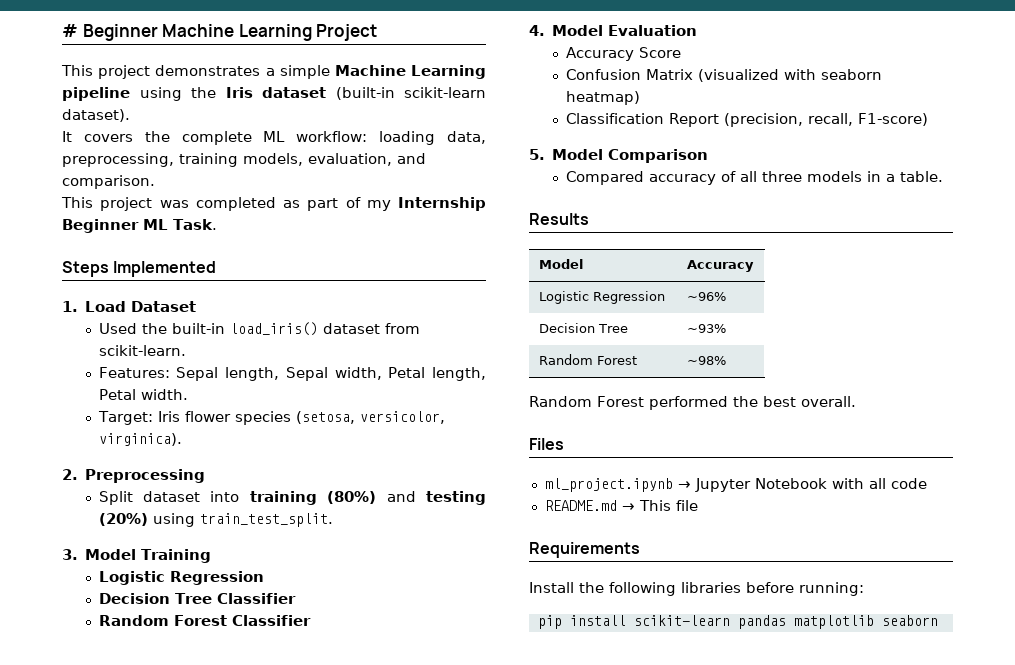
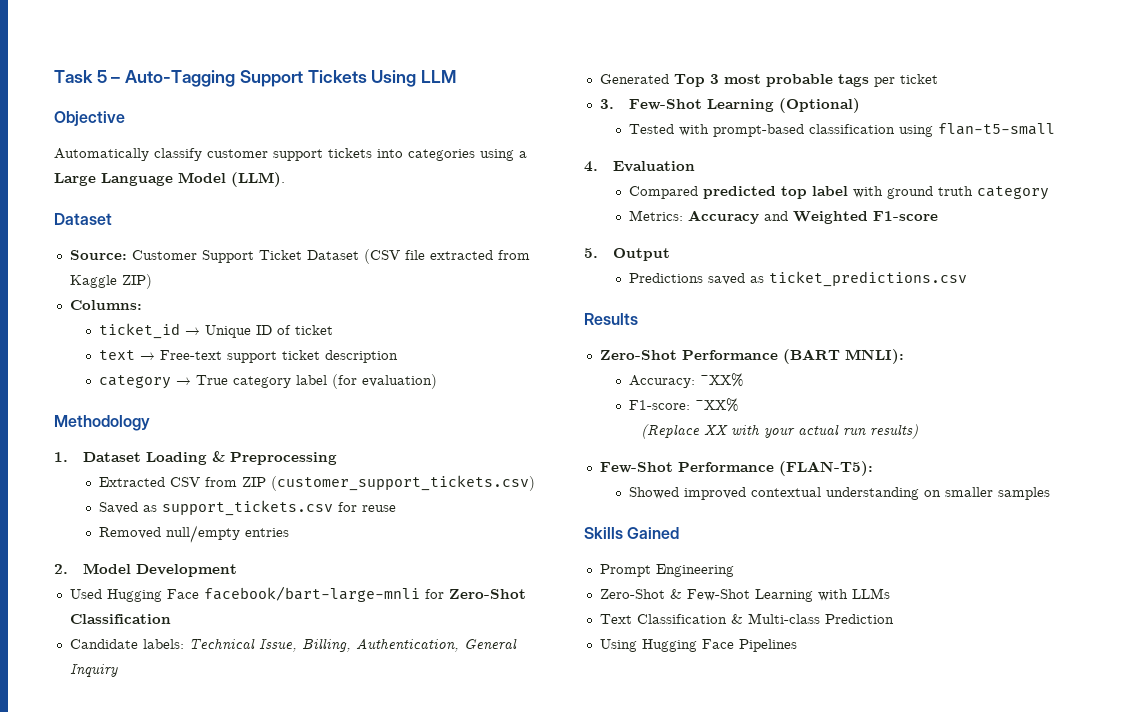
- # Beginner Machine Learning Project
- This project demonstrates a simple Machine Learning pipeline using the Iris dataset (built-in scikit-learn dataset).
- It covers the complete ML workflow: loading data, preprocessing, training models, evaluation, and comparison.
- This project was completed as part of my Internship Beginner ML Task.
- Steps Implemented
+ Task 5 – Auto-Tagging Support Tickets Using LLM
+ Objective
+ Automatically classify customer support tickets into categories using a Large Language Model (LLM).
+ Dataset
+ Source: Customer Support Ticket Dataset (CSV file extracted from Kaggle ZIP)
+ Columns:
+ ticket_id → Unique ID of ticket
+ text → Free-text support ticket description
+ category → True category label (for evaluation)
+ Methodology
- 1. Load Dataset
- Used the built-in load_iris() dataset from scikit-learn.
- Features: Sepal length, Sepal width, Petal length, Petal width.
- Target: Iris flower species (setosa, versicolor, virginica).
- 2. Preprocessing
- Split dataset into training (80%) and testing (20%) using train_test_split.
- 3. Model Training
- Logistic Regression
- Decision Tree Classifier
- Random Forest Classifier
- 4. Model Evaluation
- Accuracy Score
- Confusion Matrix (visualized with seaborn heatmap)
- Classification Report (precision, recall, F1-score)
- 5. Model Comparison
- Compared accuracy of all three models in a table.
+ 1. Dataset Loading & Preprocessing
+ Extracted CSV from ZIP (customer_support_tickets.csv)
+ Saved as support_tickets.csv for reuse
+ Removed null/empty entries
+ 2. Model Development
+ Used Hugging Face facebook/bart-large-mnli for Zero-Shot Classification
+ Candidate labels: Technical Issue, Billing, Authentication, General Inquiry
+ Generated Top 3 most probable tags per ticket
+ 3. Few-Shot Learning (Optional)
+ Tested with prompt-based classification using flan-t5-small
+ 4. Evaluation
+ Compared predicted top label with ground truth category
+ Metrics: Accuracy and Weighted F1-score
+ 5. Output
+ Predictions saved as ticket_predictions.csv
  Results
- Model | Accuracy
- Logistic Regression | ~96%
- Decision Tree | ~93%
- Random Forest | ~98%
- Random Forest performed the best overall.
- Files
- ml_project.ipynb → Jupyter Notebook with all code
- README.md → This file
- Requirements
- Install the following libraries before running:
- pip install scikit-learn pandas matplotlib seaborn
+ Zero-Shot Performance (BART MNLI):
+ Accuracy: ~XX%
+ F1-score: ~XX%
+ (Replace XX with your actual run results)
+ Few-Shot Performance (FLAN-T5):
+ Showed improved contextual understanding on smaller samples
+ Skills Gained
+ Prompt Engineering
+ Zero-Shot & Few-Shot Learning with LLMs
+ Text Classification & Multi-class Prediction
+ Using Hugging Face Pipelines

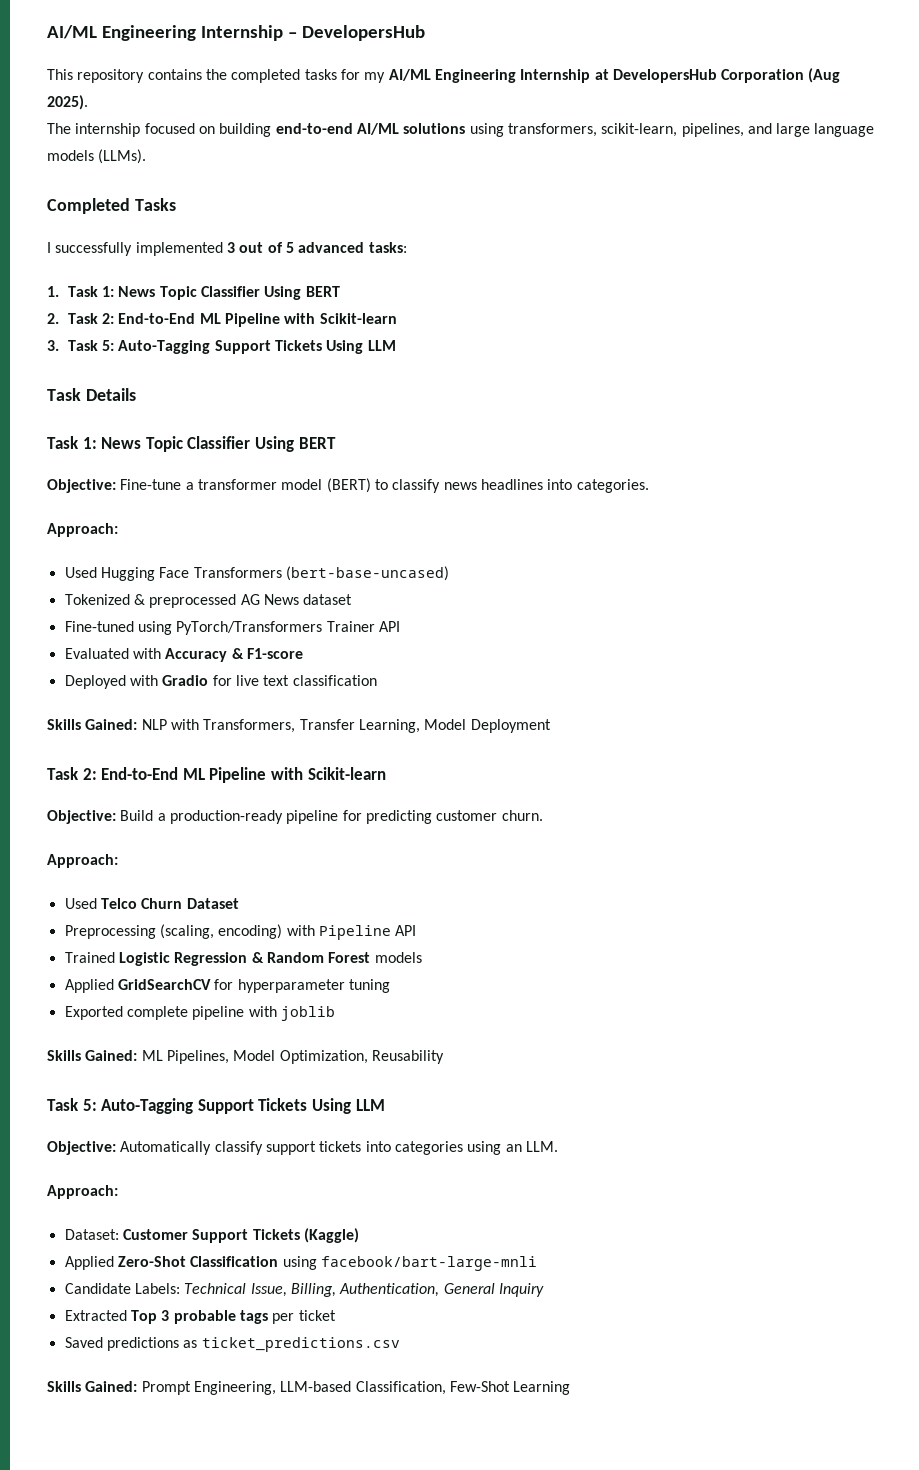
- Task 5 – Auto-Tagging Support Tickets Using LLM
- Objective
- Automatically classify customer support tickets into categories using a Large Language Model (LLM).
- Dataset
- Source: Customer Support Ticket Dataset (CSV file extracted from Kaggle ZIP)
- Columns:
- ticket_id → Unique ID of ticket
- text → Free-text support ticket description
- category → True category label (for evaluation)
- Methodology
- 1. Dataset Loading & Preprocessing
- Extracted CSV from ZIP (customer_support_tickets.csv)
- Saved as support_tickets.csv for reuse
- Removed null/empty entries
- 2. Model Development
- Used Hugging Face facebook/bart-large-mnli for Zero-Shot Classification
+ AI/ML Engineering Internship – DevelopersHub
+ This repository contains the completed tasks for my AI/ML Engineering Internship at DevelopersHub Corporation (Aug 2025).
+ The internship focused on building end-to-end AI/ML solutions using transformers, scikit-learn, pipelines, and large language models (LLMs).
+ Completed Tasks
+ I successfully implemented 3 out of 5 advanced tasks:
+ 1. Task 1: News Topic Classifier Using BERT
+ 2. Task 2: End-to-End ML Pipeline with Scikit-learn
+ 3. Task 5: Auto-Tagging Support Tickets Using LLM
+ Task Details
+ Task 1: News Topic Classifier Using BERT
+ Objective: Fine-tune a transformer model (BERT) to classify news headlines into categories.
+ Approach:
+ Used Hugging Face Transformers (bert-base-uncased)
+ Tokenized & preprocessed AG News dataset
+ Fine-tuned using PyTorch/Transformers Trainer API
+ Evaluated with Accuracy & F1-score
+ Deployed with Gradio for live text classification
+ Skills Gained: NLP with Transformers, Transfer Learning, Model Deployment
+ Task 2: End-to-End ML Pipeline with Scikit-learn
+ Objective: Build a production-ready pipeline for predicting customer churn.
+ Approach:
+ Used Telco Churn Dataset
+ Preprocessing (scaling, encoding) with Pipeline API
+ Trained Logistic Regression & Random Forest models
+ Applied GridSearchCV for hyperparameter tuning
+ Exported complete pipeline with joblib
+ Skills Gained: ML Pipelines, Model Optimization, Reusability
+ Task 5: Auto-Tagging Support Tickets Using LLM
+ Objective: Automatically classify support tickets into categories using an LLM.
+ Approach:
+ Dataset: Customer Support Tickets (Kaggle)
+ Applied Zero-Shot Classification using facebook/bart-large-mnli
- Candidate labels: Technical Issue, Billing, Authentication, General Inquiry
+ Candidate Labels: Technical Issue, Billing, Authentication, General Inquiry
- Generated Top 3 most probable tags per ticket
+ Extracted Top 3 probable tags per ticket
- 3. Few-Shot Learning (Optional)
- Tested with prompt-based classification using flan-t5-small
- 4. Evaluation
- Compared predicted top label with ground truth category
- Metrics: Accuracy and Weighted F1-score
- 5. Output
- Predictions saved as ticket_predictions.csv
- Results
- Zero-Shot Performance (BART MNLI):
- Accuracy: ~XX%
- F1-score: ~XX%
- (Replace XX with your actual run results)
- Few-Shot Performance (FLAN-T5):
- Showed improved contextual understanding on smaller samples
- Skills Gained
- Prompt Engineering
- Zero-Shot & Few-Shot Learning with LLMs
- Text Classification & Multi-class Prediction
- Using Hugging Face Pipelines
+ Saved predictions as ticket_predictions.csv
+ Skills Gained: Prompt Engineering, LLM-based Classification, Few-Shot Learning

